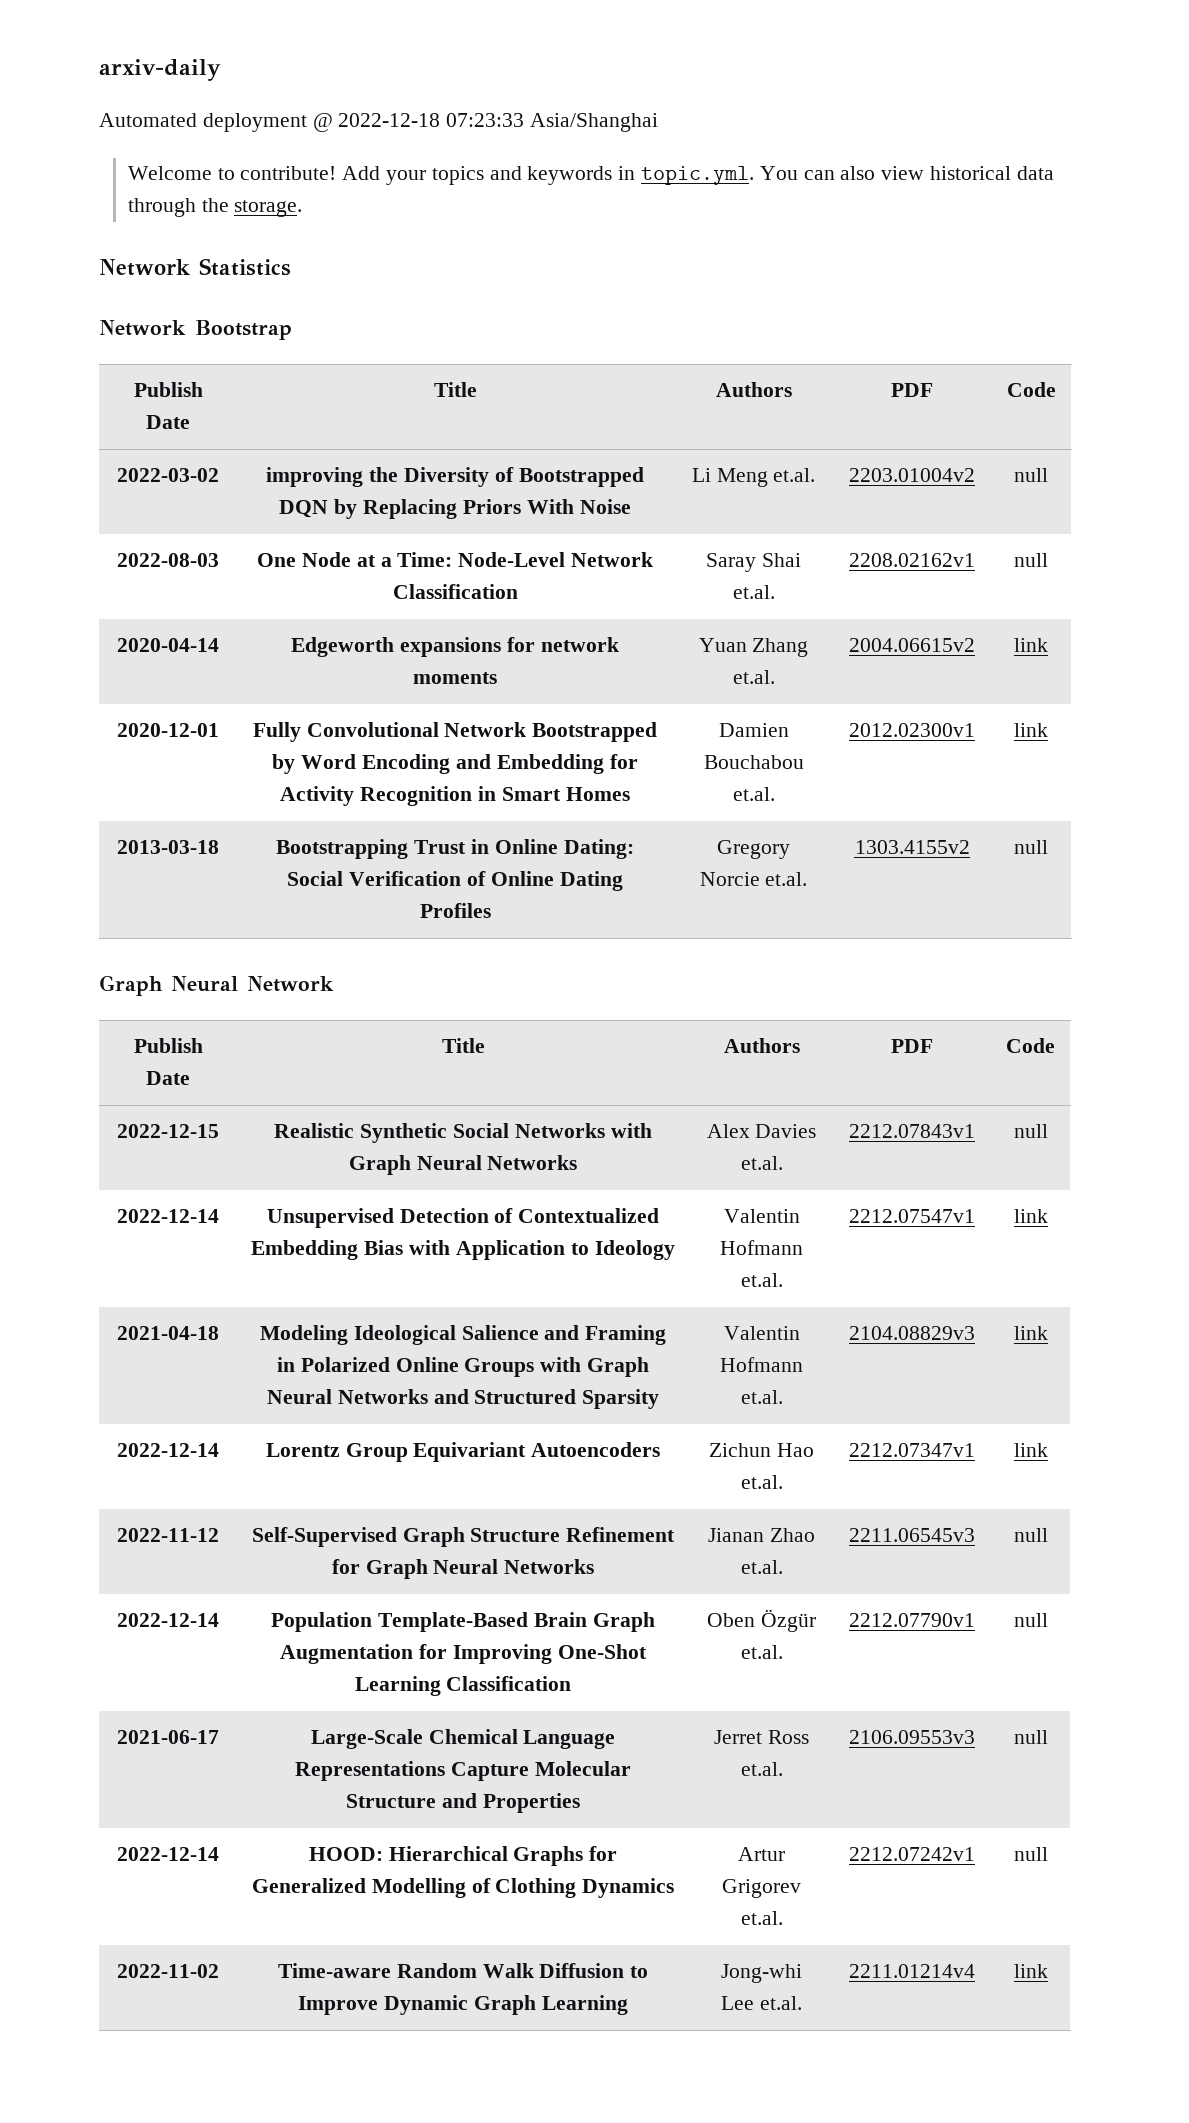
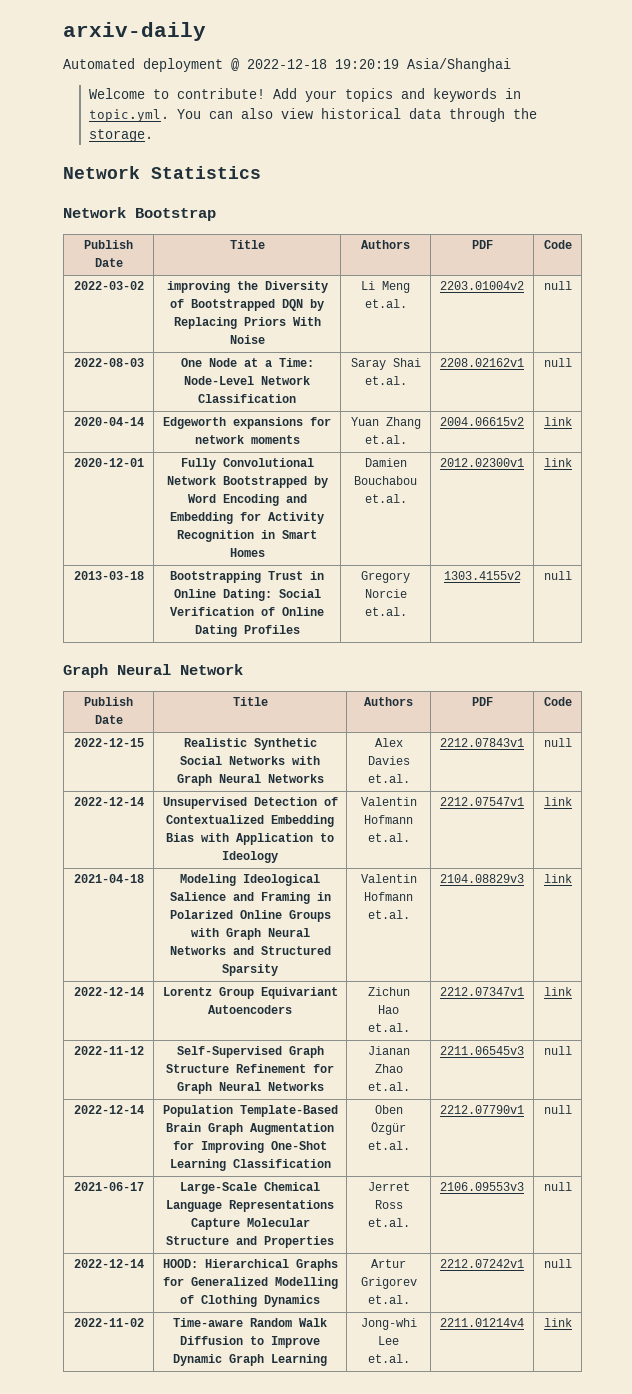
- Automated deployment @ 2022-12-18 07:23:33 Asia/Shanghai
+ Automated deployment @ 2022-12-18 19:20:19 Asia/Shanghai

